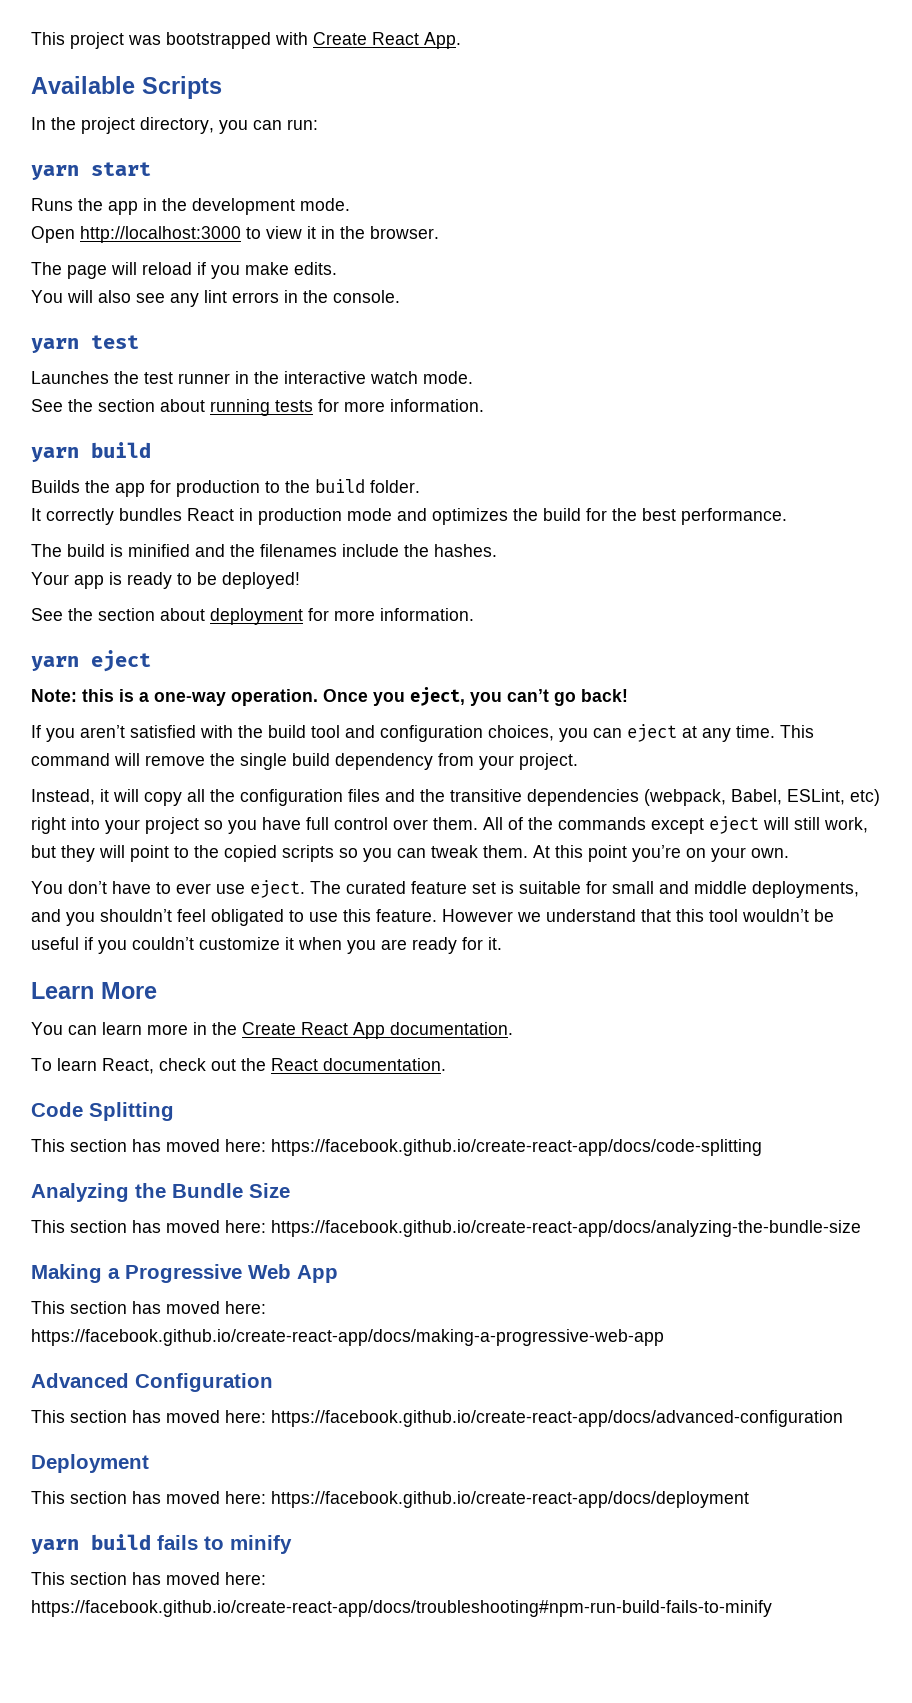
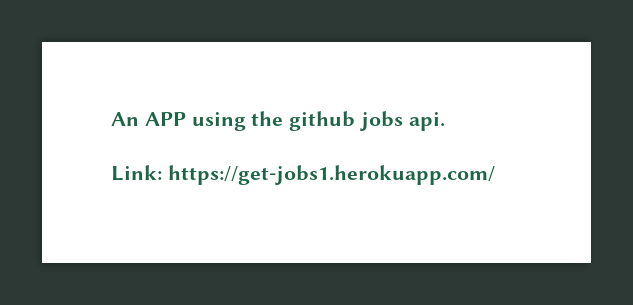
- This project was bootstrapped with Create React App.
- Available Scripts
- In the project directory, you can run:
- yarn start
- Runs the app in the development mode.
- Open http://localhost:3000 to view it in the browser.
- The page will reload if you make edits.
- You will also see any lint errors in the console.
- yarn test
- Launches the test runner in the interactive watch mode.
- See the section about running tests for more information.
- yarn build
- Builds the app for production to the build folder.
- It correctly bundles React in production mode and optimizes the build for the best performance.
- The build is minified and the filenames include the hashes.
- Your app is ready to be deployed!
- See the section about deployment for more information.
- yarn eject
- Note: this is a one-way operation. Once you eject, you can’t go back!
- If you aren’t satisfied with the build tool and configuration choices, you can eject at any time. This command will remove the single build dependency from your project.
- Instead, it will copy all the configuration files and the transitive dependencies (webpack, Babel, ESLint, etc) right into your project so you have full control over them. All of the commands except eject will still work, but they will point to the copied scripts so you can tweak them. At this point you’re on your own.
- You don’t have to ever use eject. The curated feature set is suitable for small and middle deployments, and you shouldn’t feel obligated to use this feature. However we understand that this tool wouldn’t be useful if you couldn’t customize it when you are ready for it.
- Learn More
- You can learn more in the Create React App documentation.
- To learn React, check out the React documentation.
- Code Splitting
- This section has moved here: https://facebook.github.io/create-react-app/docs/code-splitting
- Analyzing the Bundle Size
- This section has moved here: https://facebook.github.io/create-react-app/docs/analyzing-the-bundle-size
- Making a Progressive Web App
- This section has moved here: https://facebook.github.io/create-react-app/docs/making-a-progressive-web-app
- Advanced Configuration
- This section has moved here: https://facebook.github.io/create-react-app/docs/advanced-configuration
- Deployment
- This section has moved here: https://facebook.github.io/create-react-app/docs/deployment
- yarn build fails to minify
- This section has moved here: https://facebook.github.io/create-react-app/docs/troubleshooting#npm-run-build-fails-to-minify
+ An APP using the github jobs api.
+ Link: https://get-jobs1.herokuapp.com/

